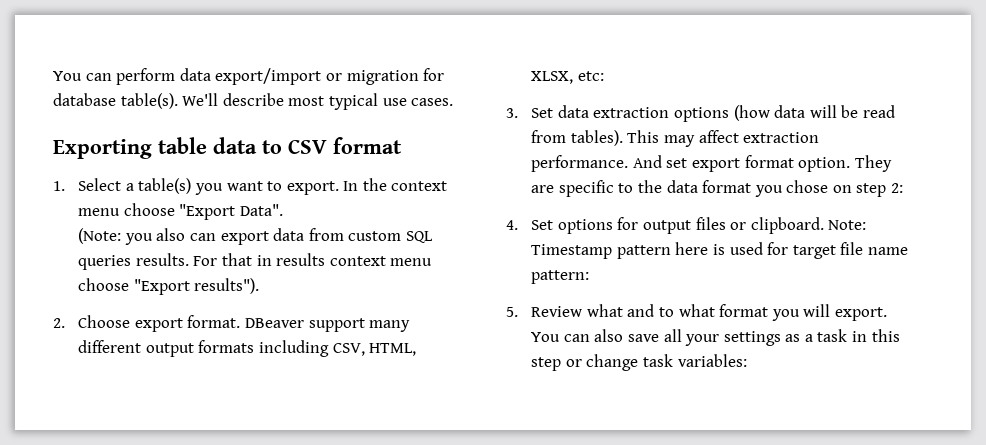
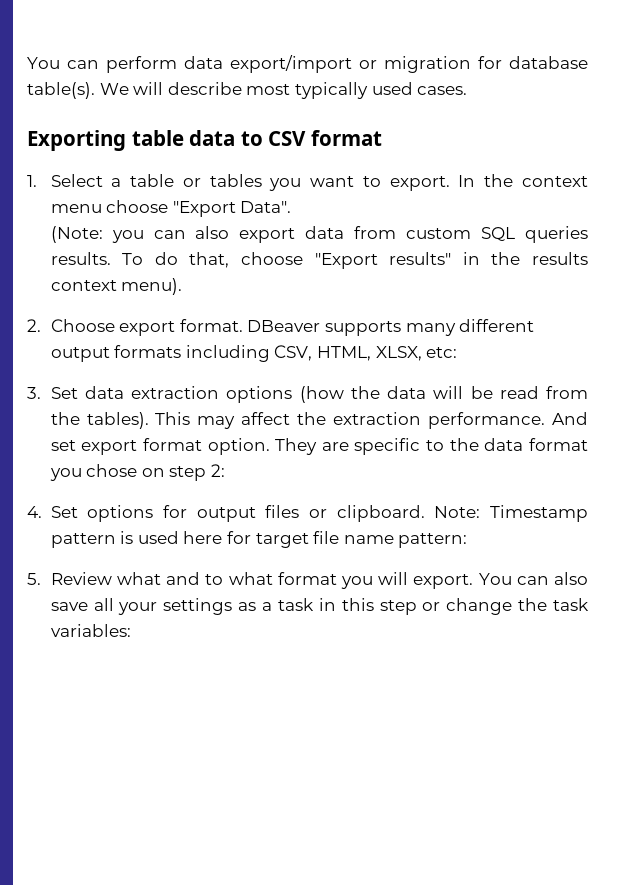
- We'll describe most typical use cases.
+ We will describe most typically used cases.
- 1. Select a table(s) you want to export.
+ 1. Select a table or tables you want to export.
- (Note: you also can export data from custom SQL queries results.
+ (Note: you can also export data from custom SQL queries results.
- For that in results context menu choose "Export results").
+ To do that, choose "Export results" in the results context menu).
- DBeaver support many different output formats including CSV, HTML, XLSX, etc:
+ DBeaver supports many different output formats including CSV, HTML, XLSX, etc:
- 3. Set data extraction options (how data will be read from tables).
+ 3. Set data extraction options (how the data will be read from the tables).
- This may affect extraction performance.
+ This may affect the extraction performance.
- Note: Timestamp pattern here is used for target file name pattern:
+ Note: Timestamp pattern is used here for target file name pattern:
- You can also save all your settings as a task in this step or change task variables:
+ You can also save all your settings as a task in this step or change the task variables:

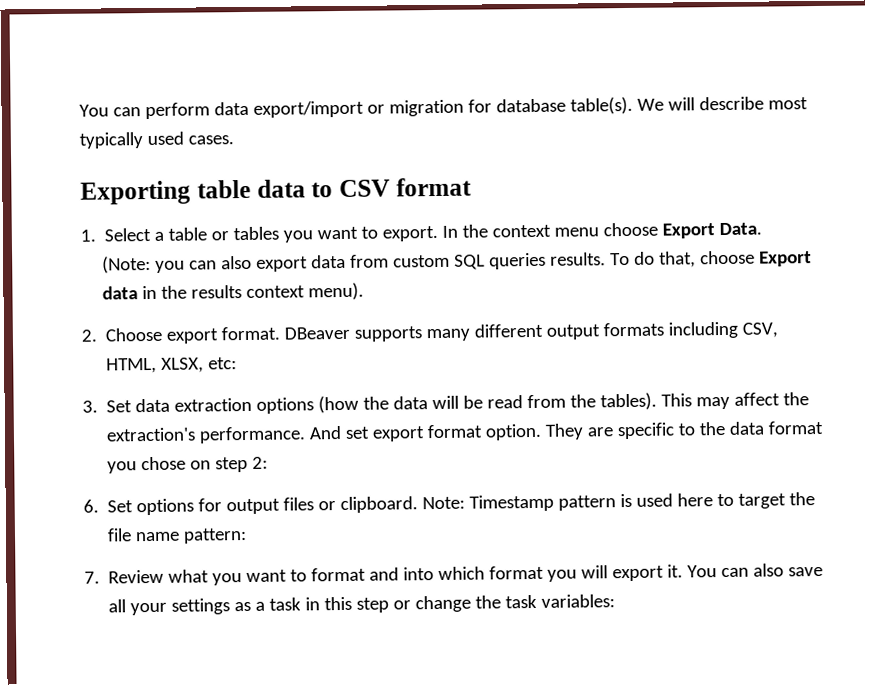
- In the context menu choose "Export Data".
+ In the context menu choose Export Data.
- To do that, choose "Export results" in the results context menu).
+ To do that, choose Export data in the results context menu).
- This may affect the extraction performance.
+ This may affect the extraction's performance.
- 4. Set options for output files or clipboard.
+ 6. Set options for output files or clipboard.
- Note: Timestamp pattern is used here for target file name pattern:
+ Note: Timestamp pattern is used here to target the file name pattern:
- 5. Review what and to what format you will export.
+ 7. Review what you want to format and into which format you will export it.

